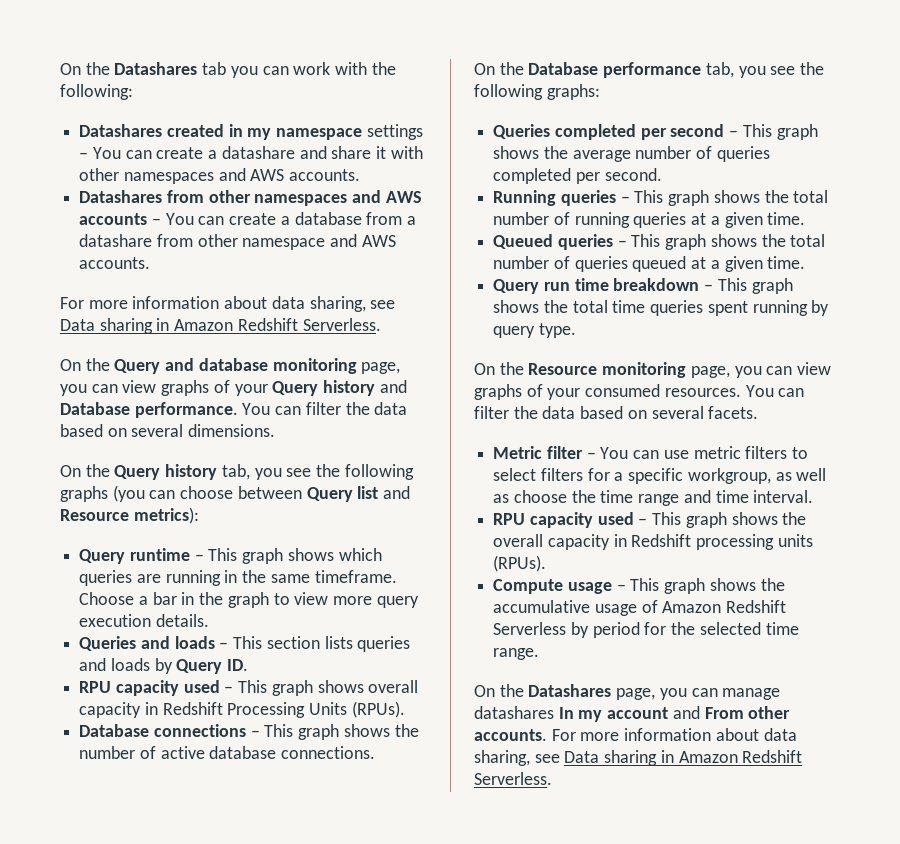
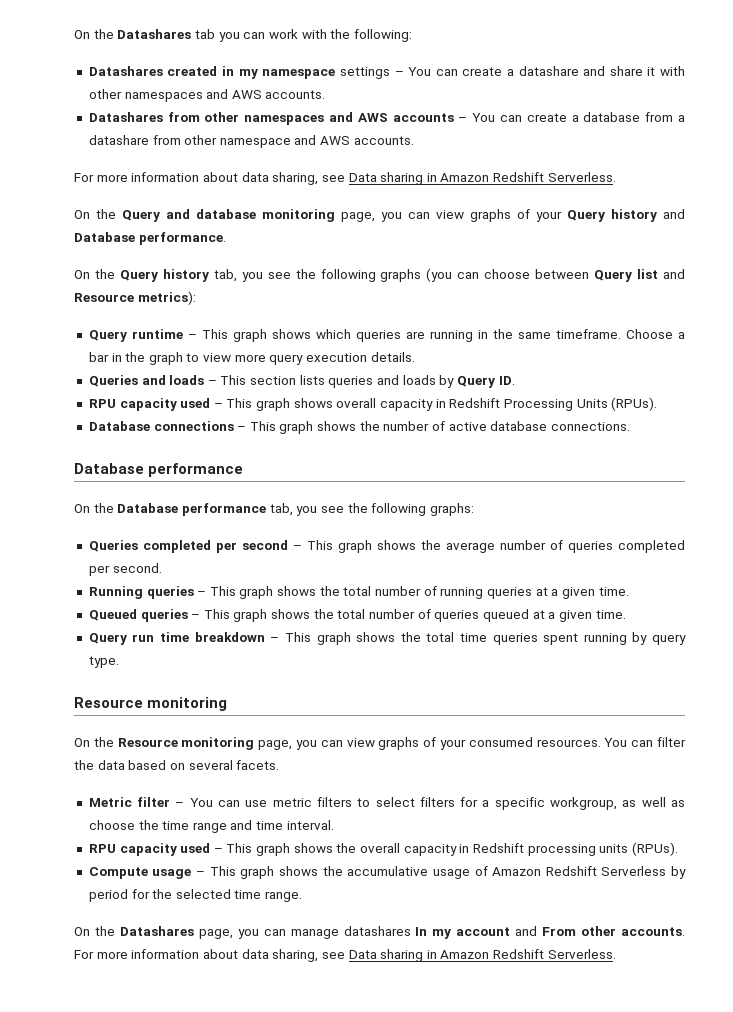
- You can filter the data based on several dimensions.
  Database connections – This graph shows the number of active database connections.
+ Database performance
  Query run time breakdown – This graph shows the total time queries spent running by query type.
+ Resource monitoring

